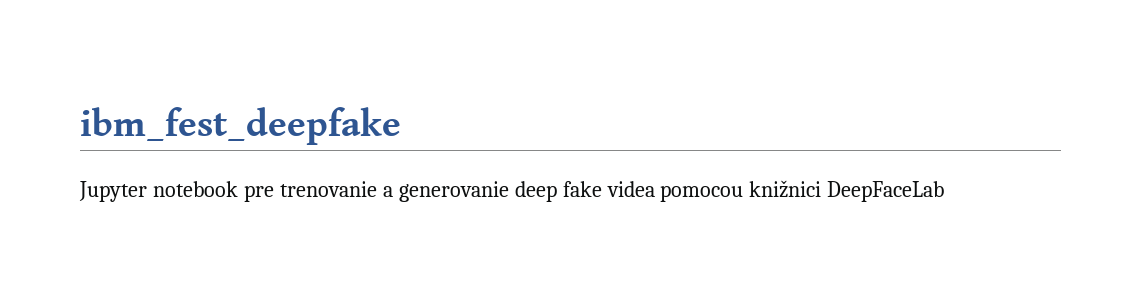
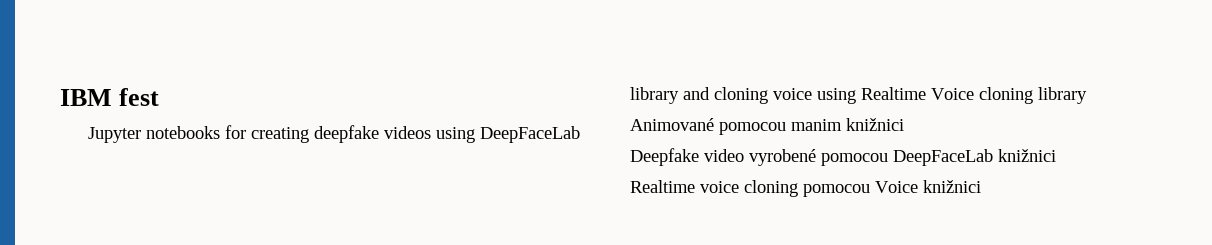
- ibm_fest_deepfake
+ IBM fest
- Jupyter notebook pre trenovanie a generovanie deep fake videa pomocou knižnici DeepFaceLab
+ Jupyter notebooks for creating deepfake videos using DeepFaceLab library and cloning voice using Realtime Voice cloning library
+ Animované pomocou manim knižnici
+ Deepfake video vyrobené pomocou DeepFaceLab knižnici
+ Realtime voice cloning pomocou Voice knižnici

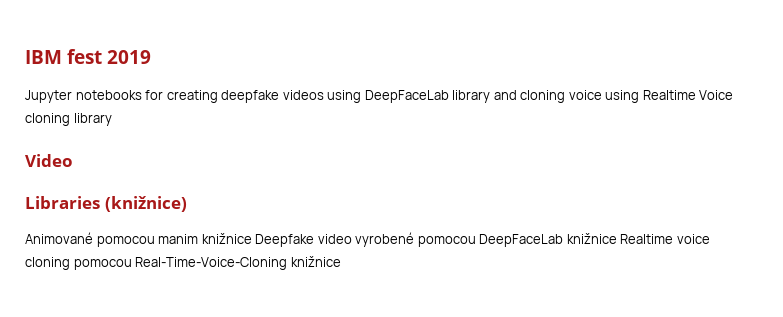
- IBM fest
+ IBM fest 2019
+ Video
+ Libraries (knižnice)
- Animované pomocou manim knižnici
- Deepfake video vyrobené pomocou DeepFaceLab knižnici
- Realtime voice cloning pomocou Voice knižnici
+ Animované pomocou manim knižnice Deepfake video vyrobené pomocou DeepFaceLab knižnice Realtime voice cloning pomocou Real-Time-Voice-Cloning knižnice

